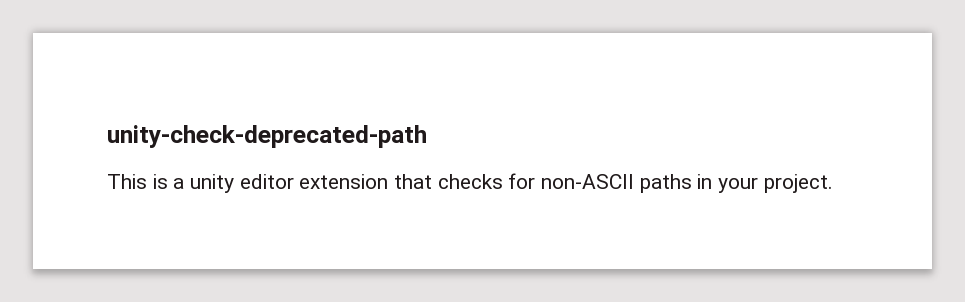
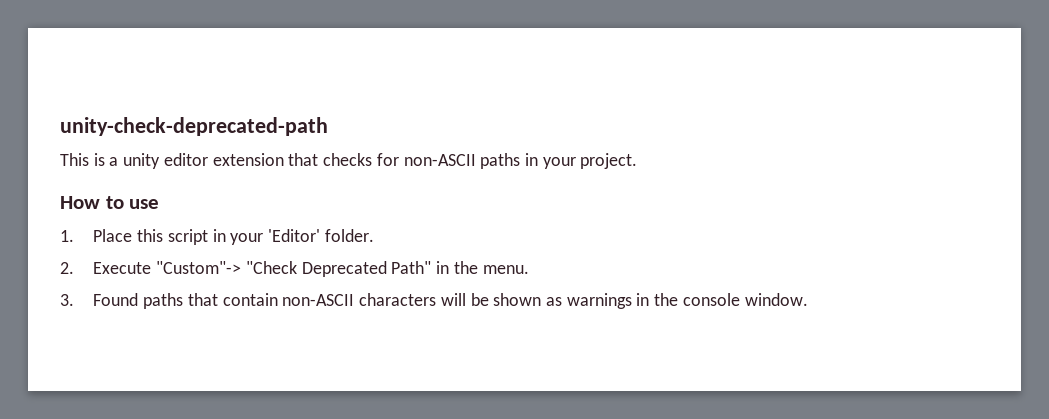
+ How to use
+ 1. Place this script in your 'Editor' folder.
+ 2. Execute "Custom"-> "Check Deprecated Path" in the menu.
+ 3. Found paths that contain non-ASCII characters will be shown as warnings in the console window.

